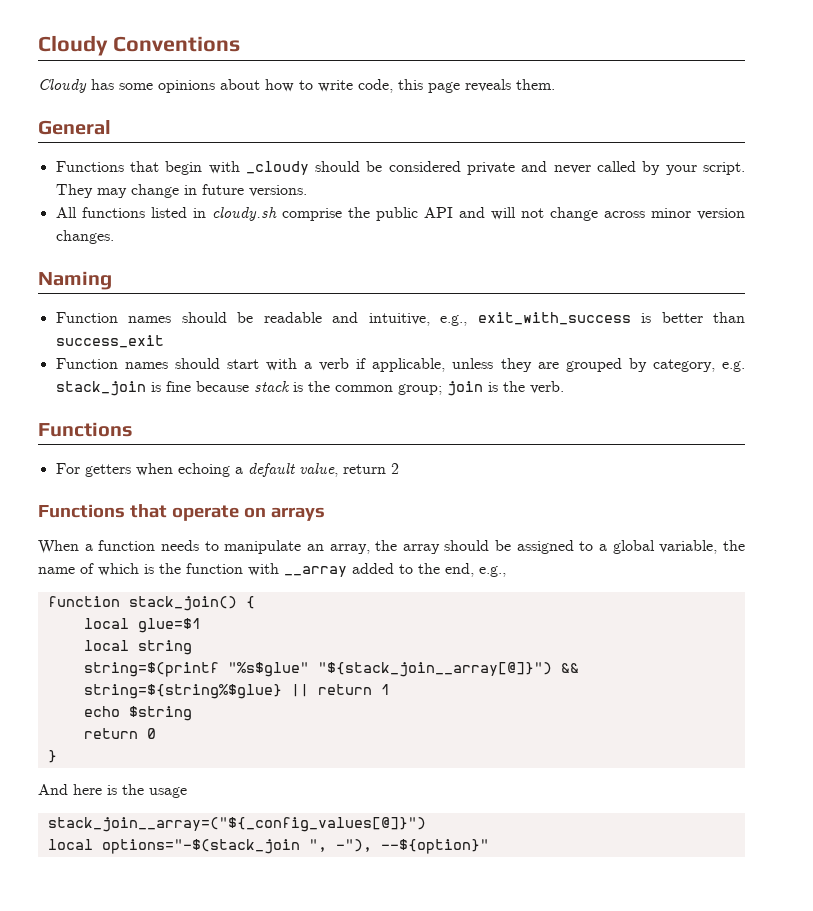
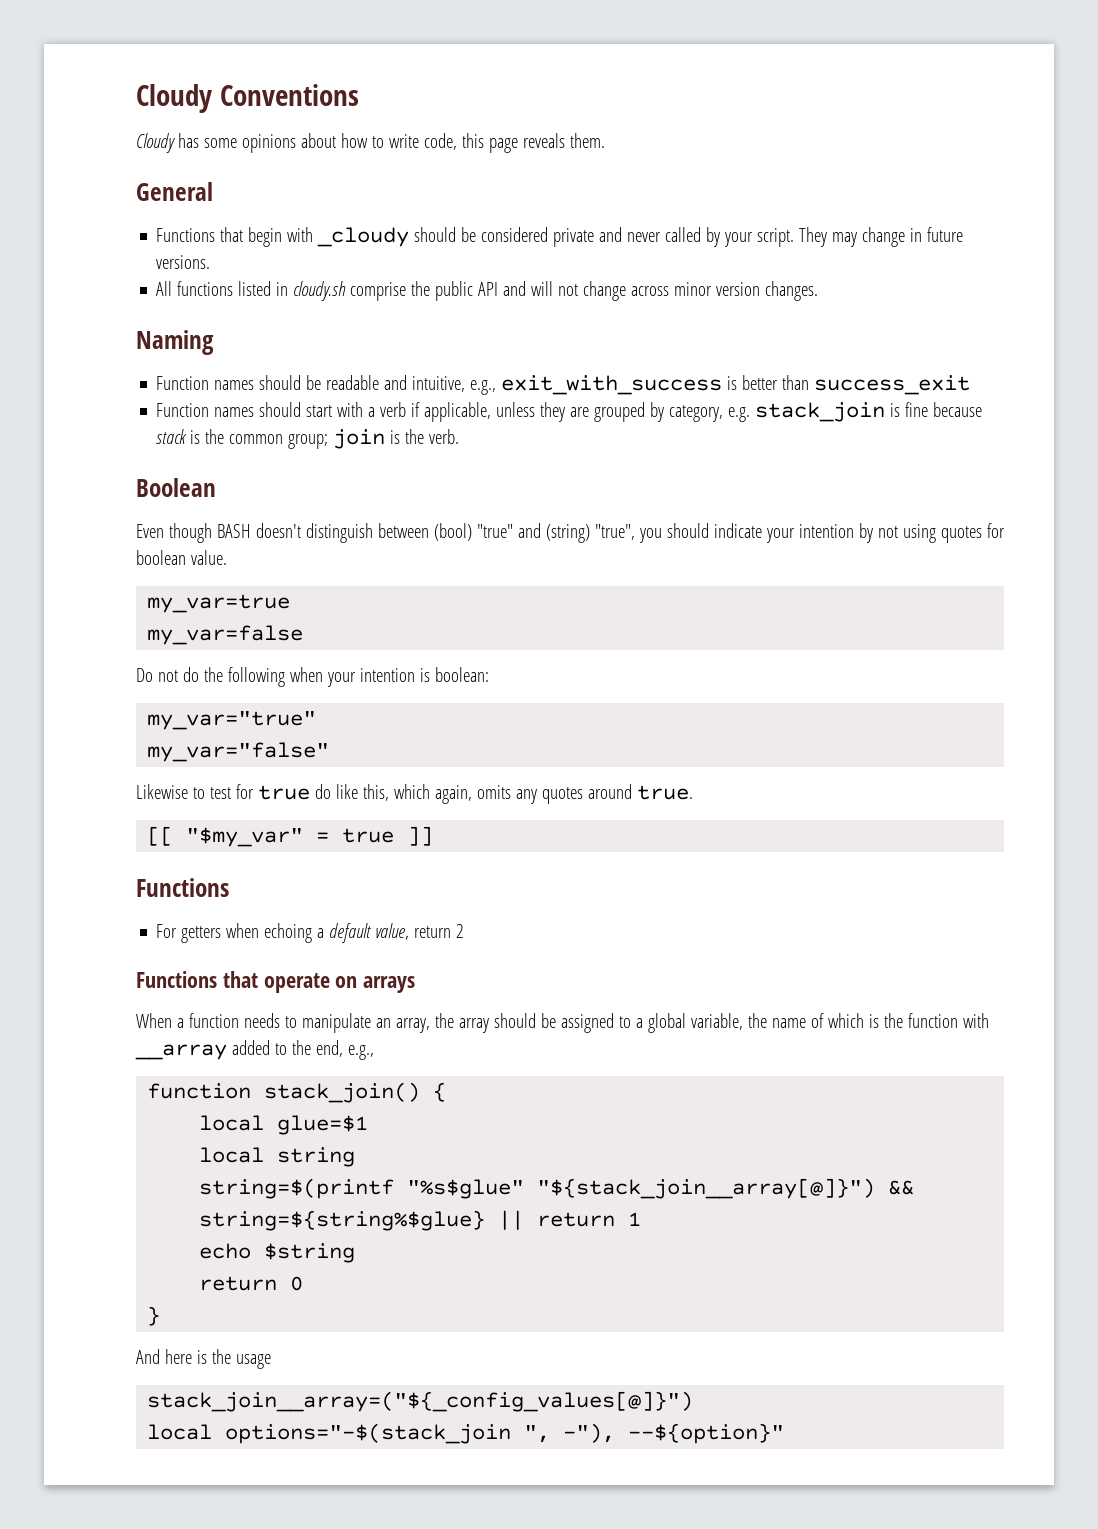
+ Boolean
+ Even though BASH doesn't distinguish between (bool) "true" and (string) "true", you should indicate your intention by not using quotes for boolean value.
+ my_var=true
+ my_var=false
+ Do not do the following when your intention is boolean:
+ my_var="true"
+ my_var="false"
+ Likewise to test for true do like this, which again, omits any quotes around true.
+ [[ "$my_var" = true ]]

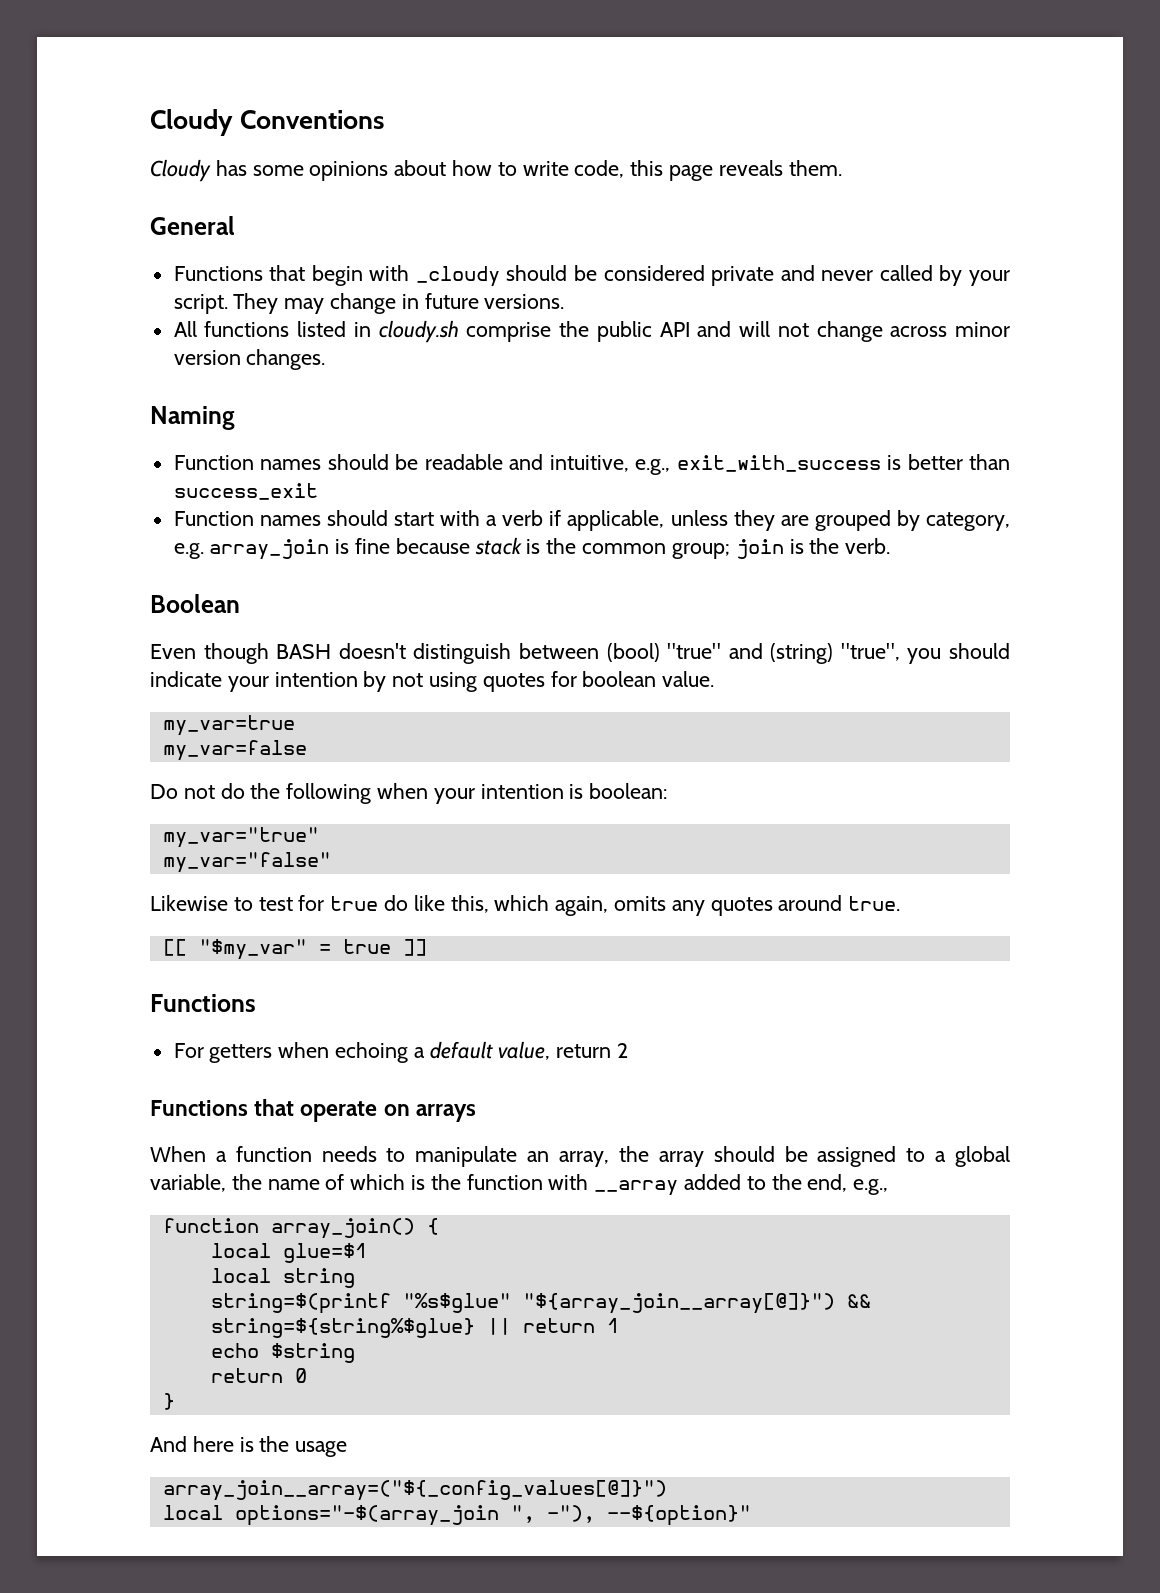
- Function names should start with a verb if applicable, unless they are grouped by category, e.g. stack_join is fine because stack is the common group; join is the verb.
+ Function names should start with a verb if applicable, unless they are grouped by category, e.g. array_join is fine because stack is the common group; join is the verb.
- function stack_join() {
+ function array_join() {
- string=$(printf "%s$glue" "${stack_join__array[@]}") && string=${string%$glue} || return 1
+ string=$(printf "%s$glue" "${array_join__array[@]}") && string=${string%$glue} || return 1
- stack_join__array=("${_config_values[@]}")
- local options="-$(stack_join ", -"), --${option}"
+ array_join__array=("${_config_values[@]}")
+ local options="-$(array_join ", -"), --${option}"

